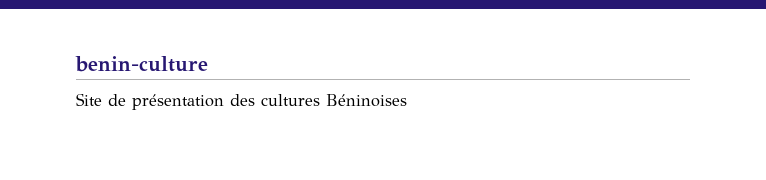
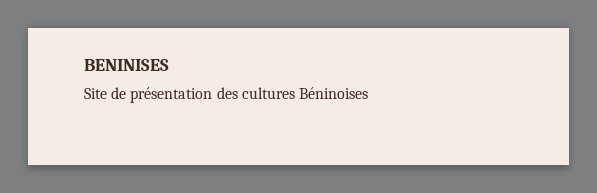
- benin-culture
+ BENINISES

